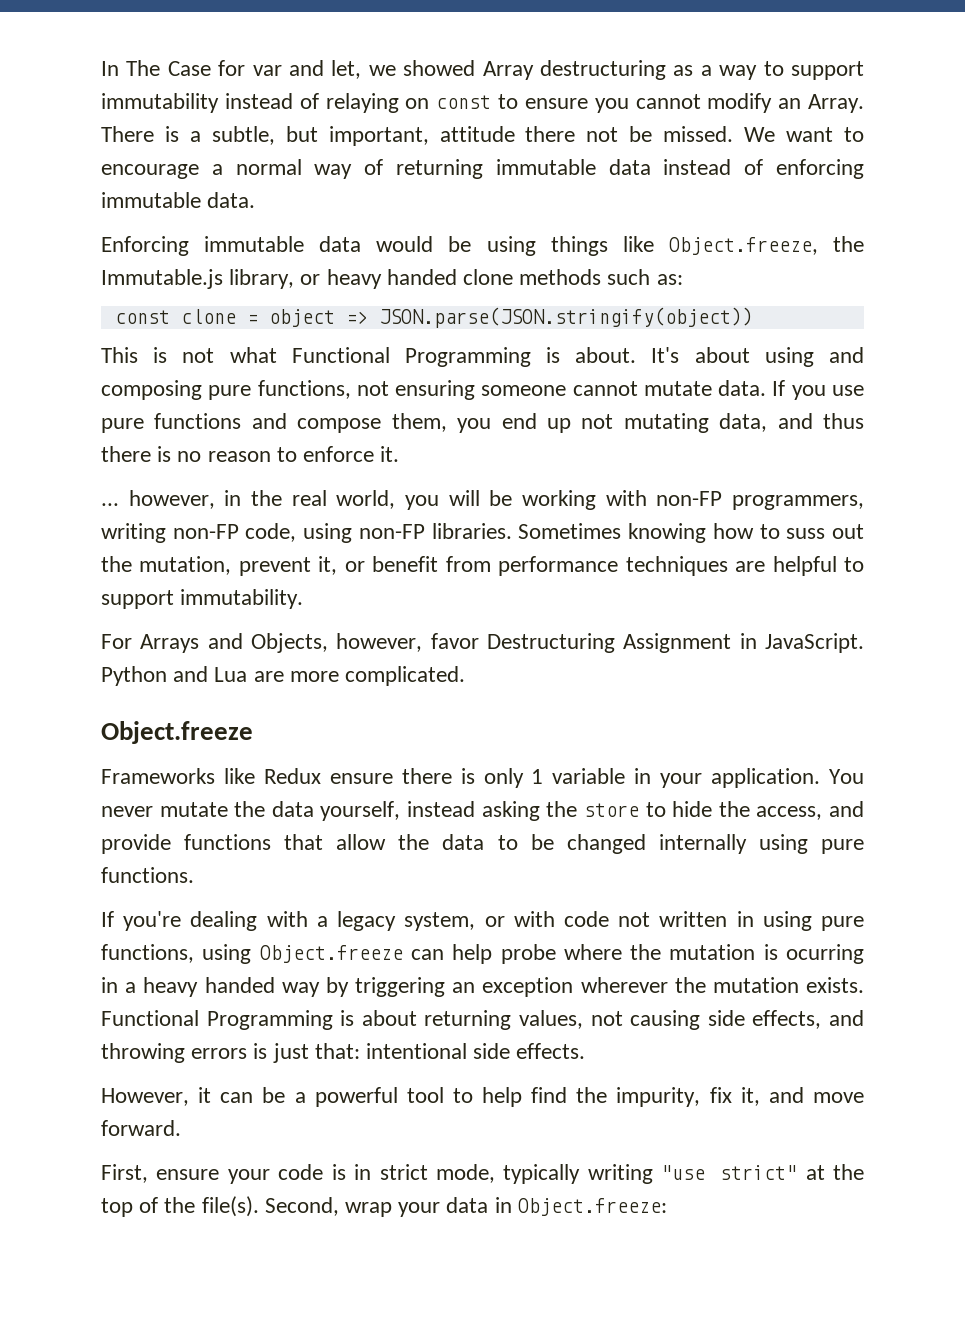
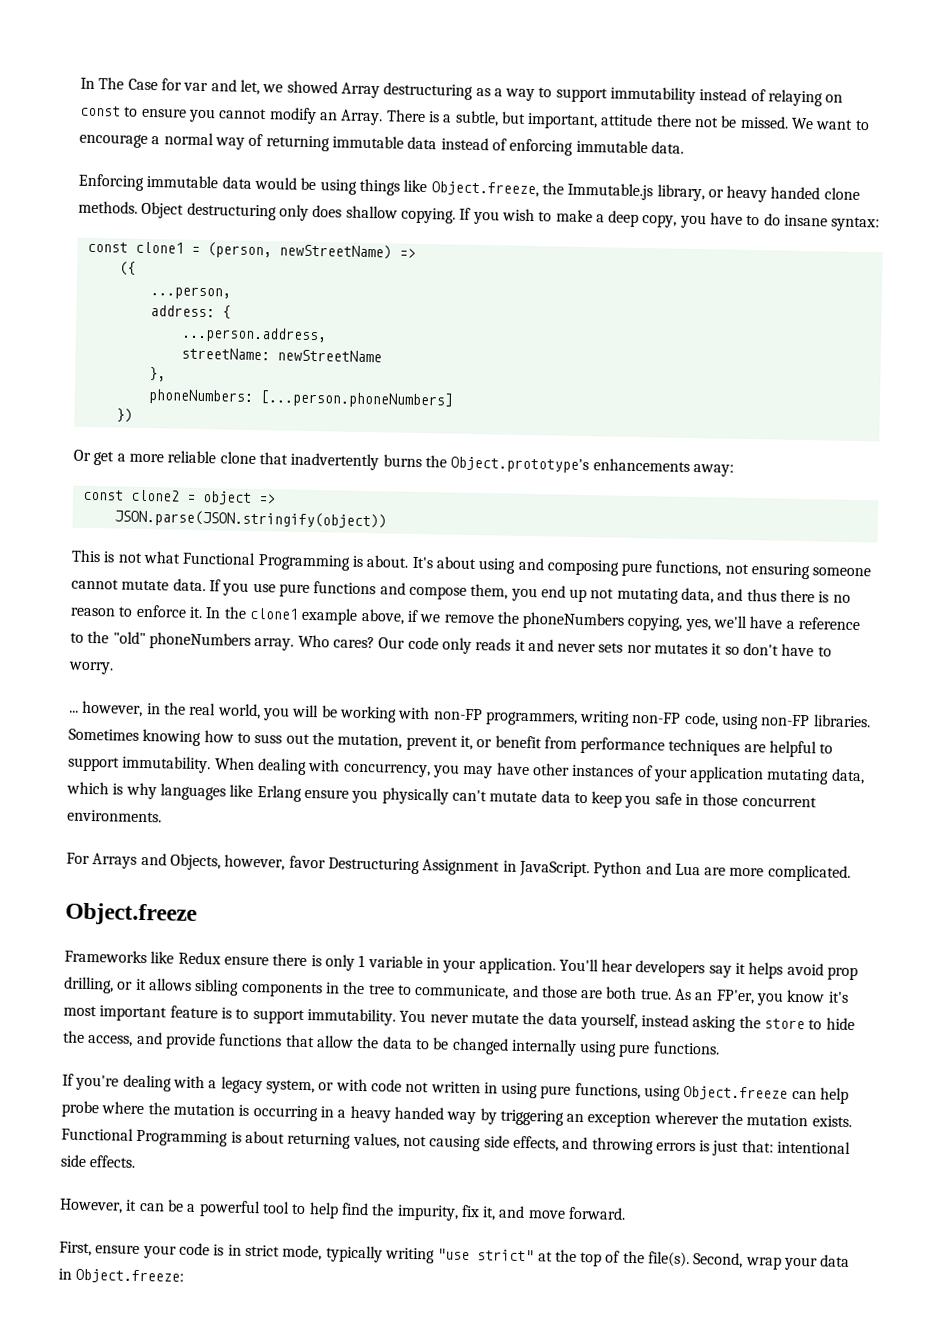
- Enforcing immutable data would be using things like Object.freeze, the Immutable.js library, or heavy handed clone methods such as:
- const clone = object => JSON.parse(JSON.stringify(object))
+ Enforcing immutable data would be using things like Object.freeze, the Immutable.js library, or heavy handed clone methods. Object destructuring only does shallow copying. If you wish to make a deep copy, you have to do insane syntax:
+ const clone1 = (person, newStreetName) =>
+ ({
+ ...person,
+ address: {
+ ...person.address,
+ streetName: newStreetName
+ },
+ phoneNumbers: [...person.phoneNumbers]
+ })
+ Or get a more reliable clone that inadvertently burns the Object.prototype's enhancements away:
+ const clone2 = object =>
+ JSON.parse(JSON.stringify(object))
+ In the clone1 example above, if we remove the phoneNumbers copying, yes, we'll have a reference to the "old" phoneNumbers array. Who cares? Our code only reads it and never sets nor mutates it so don't have to worry.
+ When dealing with concurrency, you may have other instances of your application mutating data, which is why languages like Erlang ensure you physically can't mutate data to keep you safe in those concurrent environments.
+ You'll hear developers say it helps avoid prop drilling, or it allows sibling components in the tree to communicate, and those are both true. As an FP'er, you know it's most important feature is to support immutability.
- If you're dealing with a legacy system, or with code not written in using pure functions, using Object.freeze can help probe where the mutation is ocurring in a heavy handed way by triggering an exception wherever the mutation exists.
+ If you're dealing with a legacy system, or with code not written in using pure functions, using Object.freeze can help probe where the mutation is occurring in a heavy handed way by triggering an exception wherever the mutation exists.

